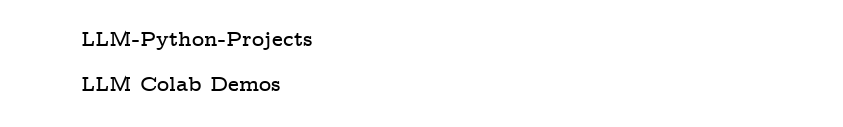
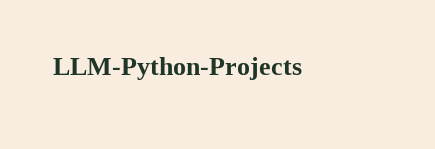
- LLM Colab Demos

